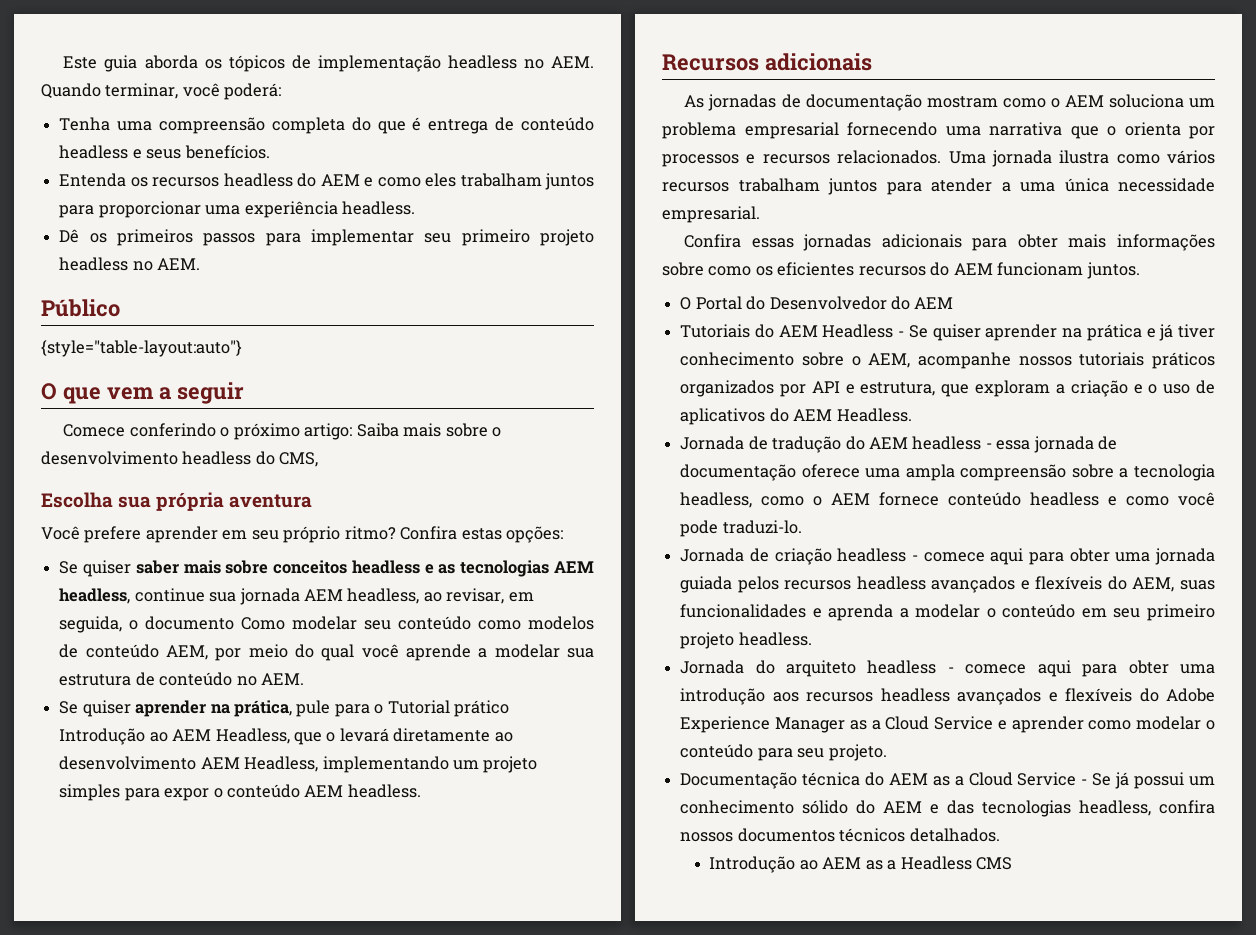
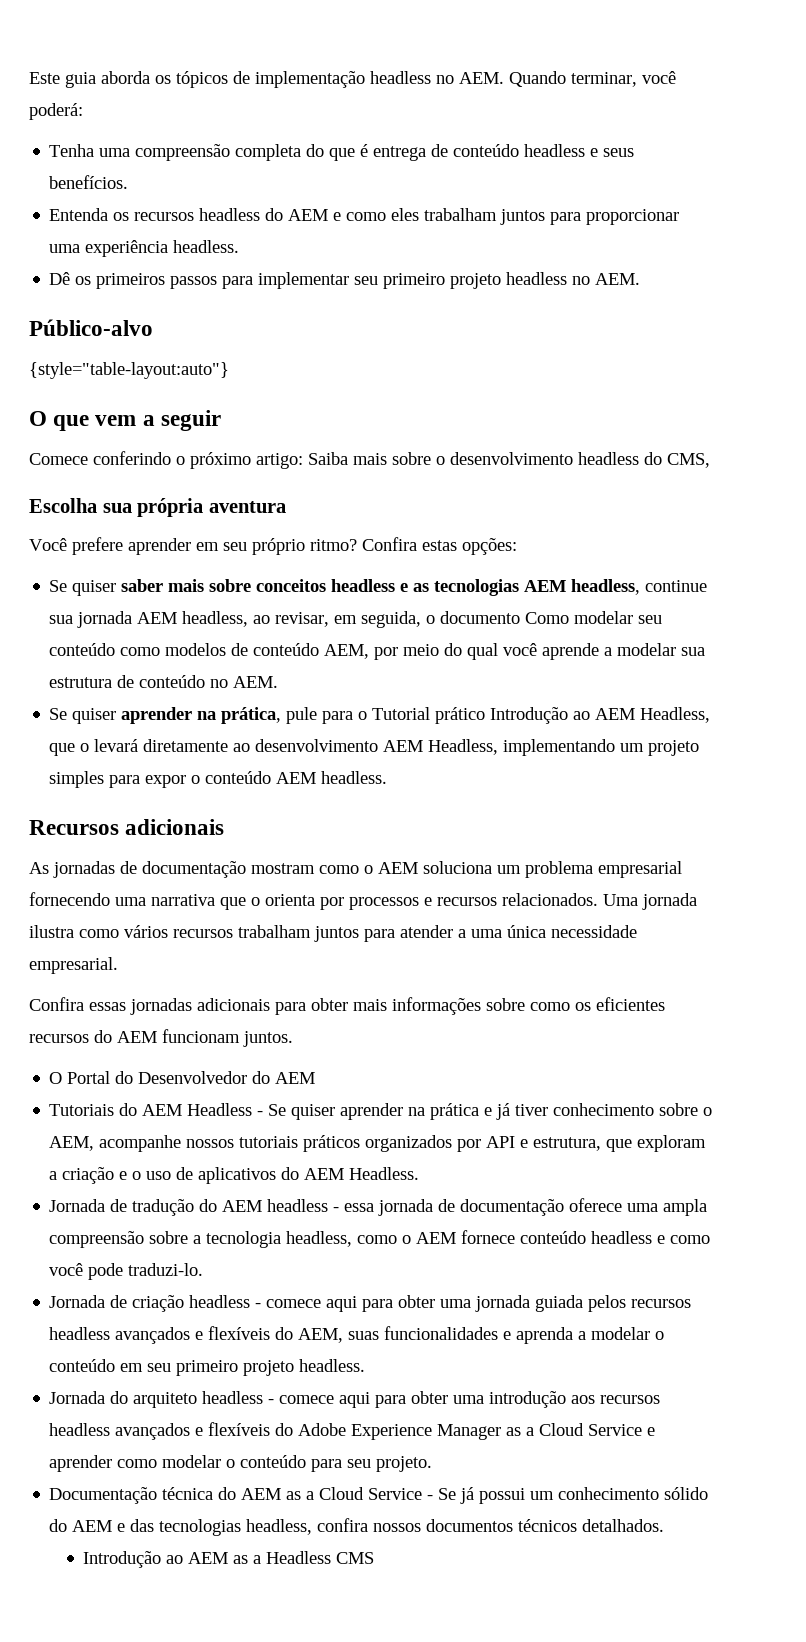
- Público
+ Público-alvo

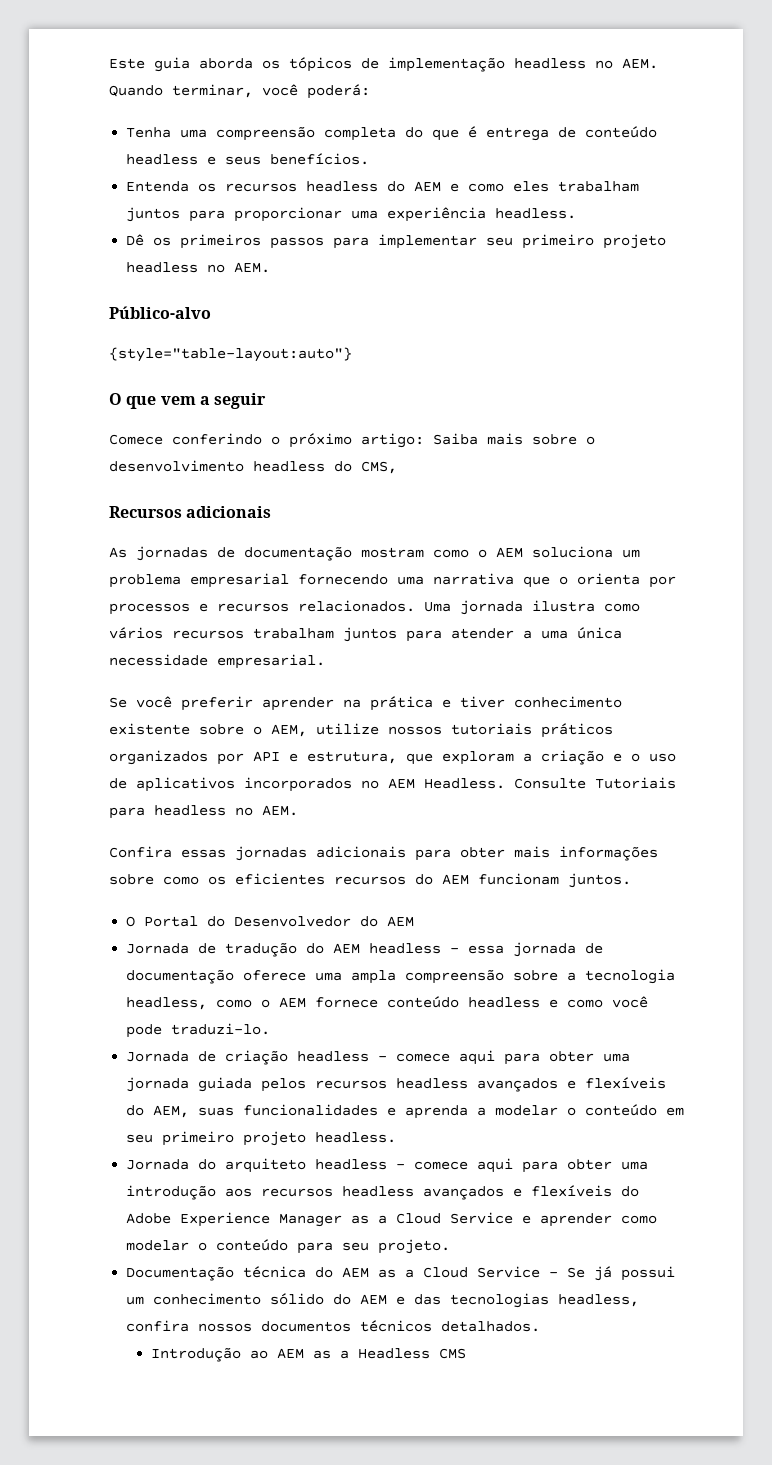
- Escolha sua própria aventura
- Você prefere aprender em seu próprio ritmo? Confira estas opções:
- Se quiser saber mais sobre conceitos headless e as tecnologias AEM headless, continue sua jornada AEM headless, ao revisar, em seguida, o documento Como modelar seu conteúdo como modelos de conteúdo AEM, por meio do qual você aprende a modelar sua estrutura de conteúdo no AEM.
- Se quiser aprender na prática, pule para o Tutorial prático Introdução ao AEM Headless, que o levará diretamente ao desenvolvimento AEM Headless, implementando um projeto simples para expor o conteúdo AEM headless.
+ Se você preferir aprender na prática e tiver conhecimento existente sobre o AEM, utilize nossos tutoriais práticos organizados por API e estrutura, que exploram a criação e o uso de aplicativos incorporados no AEM Headless. Consulte Tutoriais para headless no AEM.
- Tutoriais do AEM Headless - Se quiser aprender na prática e já tiver conhecimento sobre o AEM, acompanhe nossos tutoriais práticos organizados por API e estrutura, que exploram a criação e o uso de aplicativos do AEM Headless.

